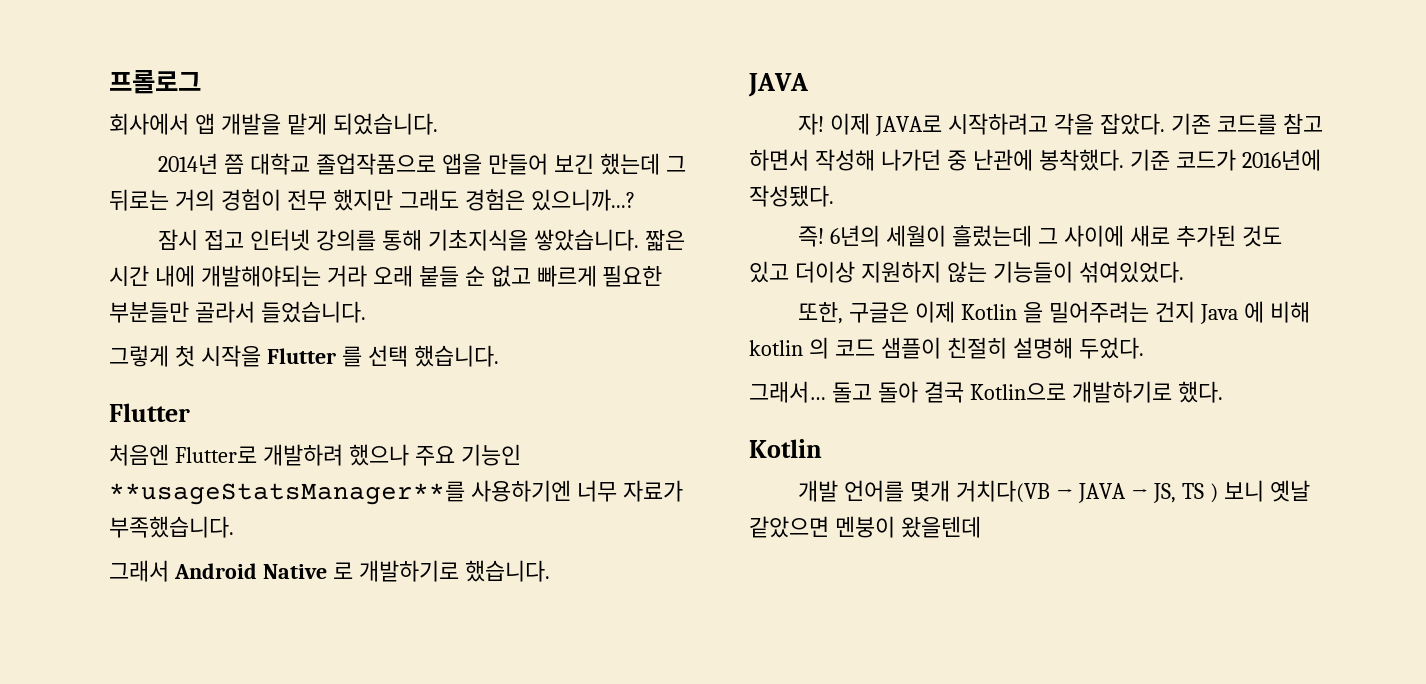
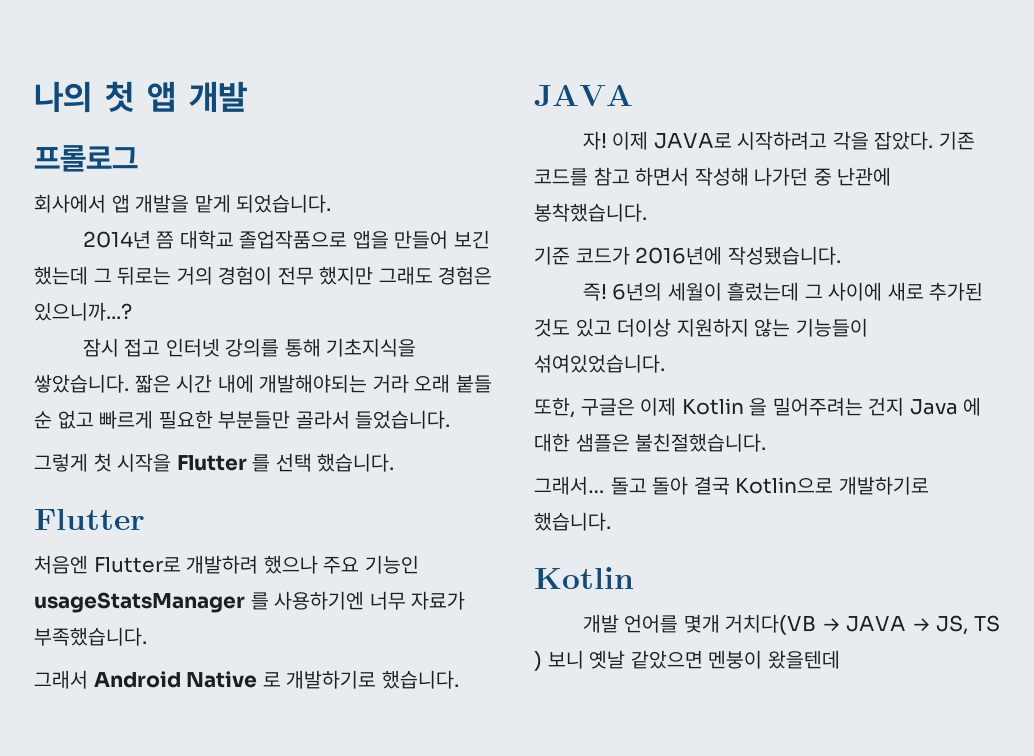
+ 나의 첫 앱 개발
- 처음엔 Flutter로 개발하려 했으나 주요 기능인 **usageStatsManager**를 사용하기엔 너무 자료가 부족했습니다.
+ 처음엔 Flutter로 개발하려 했으나 주요 기능인 usageStatsManager 를 사용하기엔 너무 자료가 부족했습니다.
- 기존 코드를 참고 하면서 작성해 나가던 중 난관에 봉착했다. 기준 코드가 2016년에 작성됐다.
+ 기존 코드를 참고 하면서 작성해 나가던 중 난관에 봉착했습니다.
+ 기준 코드가 2016년에 작성됐습니다.
- 6년의 세월이 흘렀는데 그 사이에 새로 추가된 것도 있고 더이상 지원하지 않는 기능들이 섞여있었다.
+ 6년의 세월이 흘렀는데 그 사이에 새로 추가된 것도 있고 더이상 지원하지 않는 기능들이 섞여있었습니다.
- 또한, 구글은 이제 Kotlin 을 밀어주려는 건지 Java 에 비해 kotlin 의 코드 샘플이 친절히 설명해 두었다.
+ 또한, 구글은 이제 Kotlin 을 밀어주려는 건지 Java 에 대한 샘플은 불친절했습니다.
- 돌고 돌아 결국 Kotlin으로 개발하기로 했다.
+ 돌고 돌아 결국 Kotlin으로 개발하기로 했습니다.

